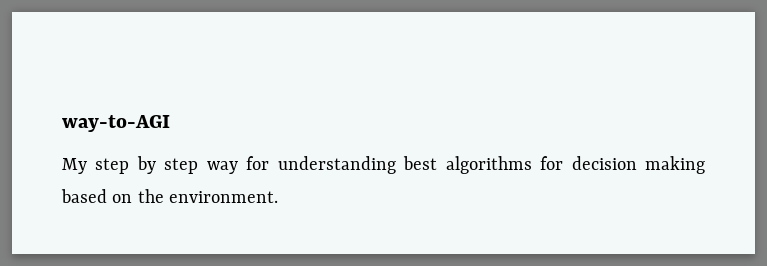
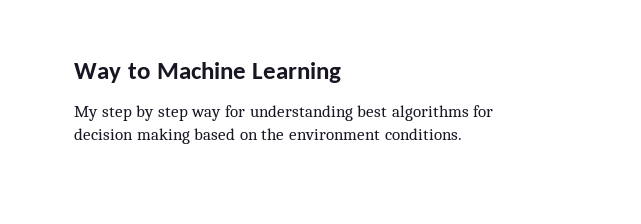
- way-to-AGI
+ Way to Machine Learning
- My step by step way for understanding best algorithms for decision making based on the environment.
+ My step by step way for understanding best algorithms for decision making based on the environment conditions.

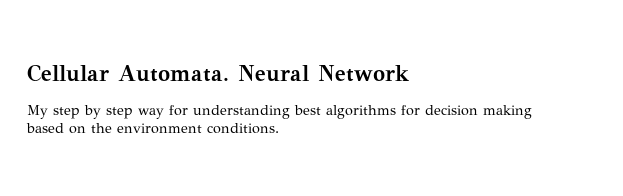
- Way to Machine Learning
+ Cellular Automata. Neural Network

